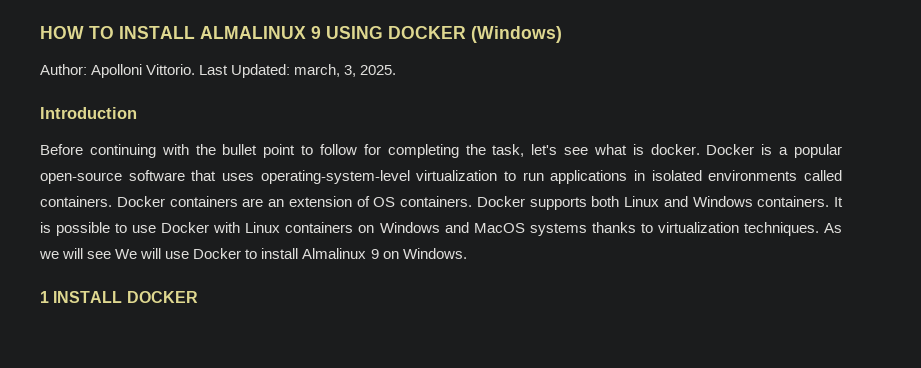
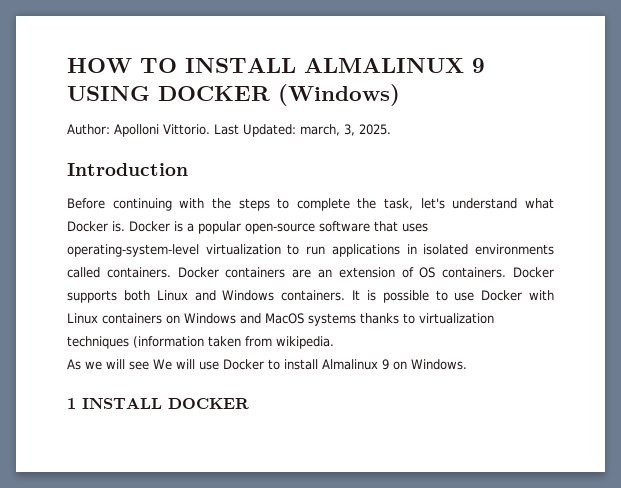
- Before continuing with the bullet point to follow for completing the task, let's see what is docker.
+ Before continuing with the steps to complete the task, let's understand what Docker is.
- It is possible to use Docker with Linux containers on Windows and MacOS systems thanks to virtualization techniques. As we will see We will use Docker to install Almalinux 9 on Windows.
+ It is possible to use Docker with Linux containers on Windows and MacOS systems thanks to virtualization techniques (information taken from wikipedia.
+ As we will see We will use Docker to install Almalinux 9 on Windows.

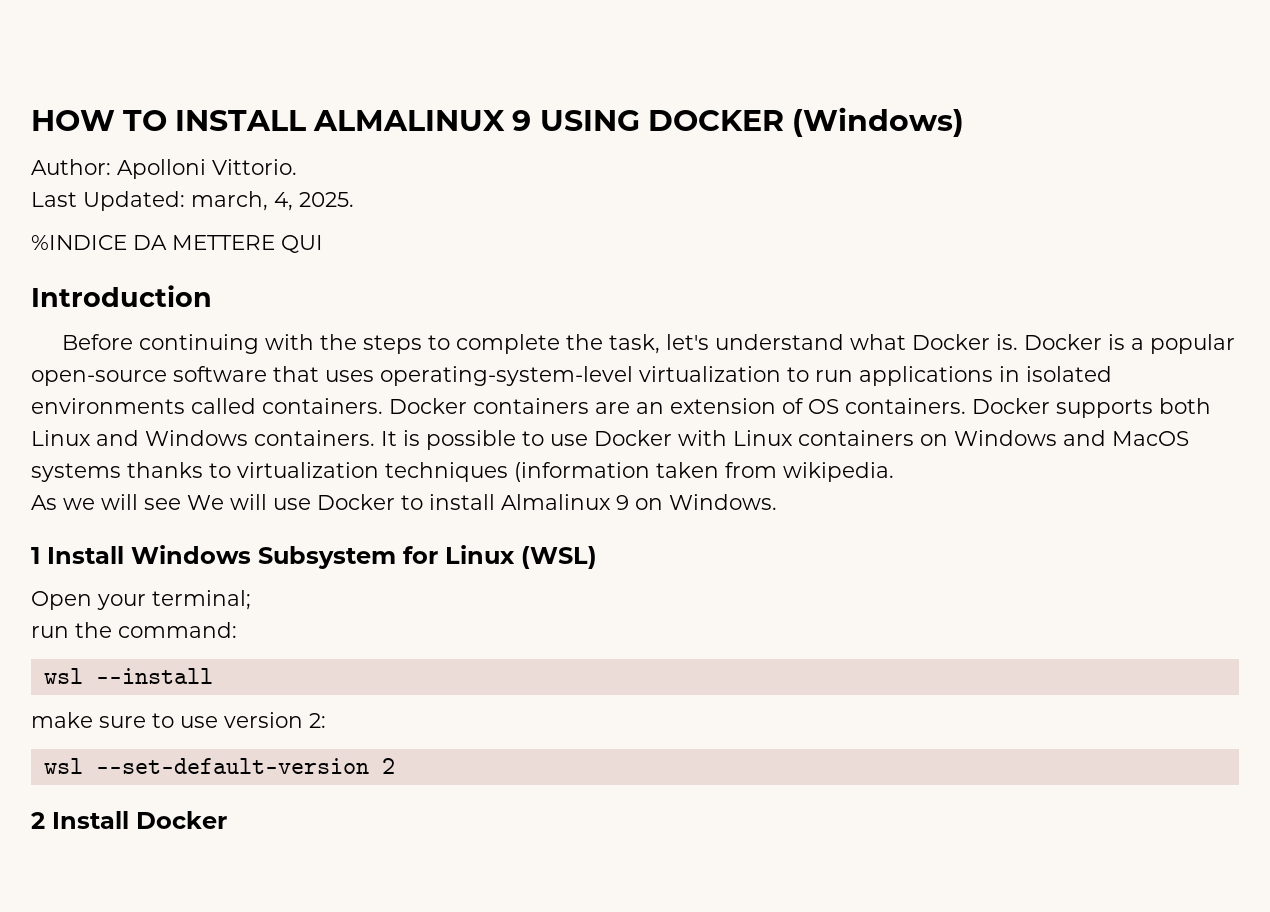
- Author: Apolloni Vittorio. Last Updated: march, 3, 2025.
+ Author: Apolloni Vittorio.
+ Last Updated: march, 4, 2025.
+ %INDICE DA METTERE QUI
- 1 INSTALL DOCKER
+ 1 Install Windows Subsystem for Linux (WSL)
+ Open your terminal;
+ run the command:
+ wsl --install
+ make sure to use version 2:
+ wsl --set-default-version 2
+ 2 Install Docker

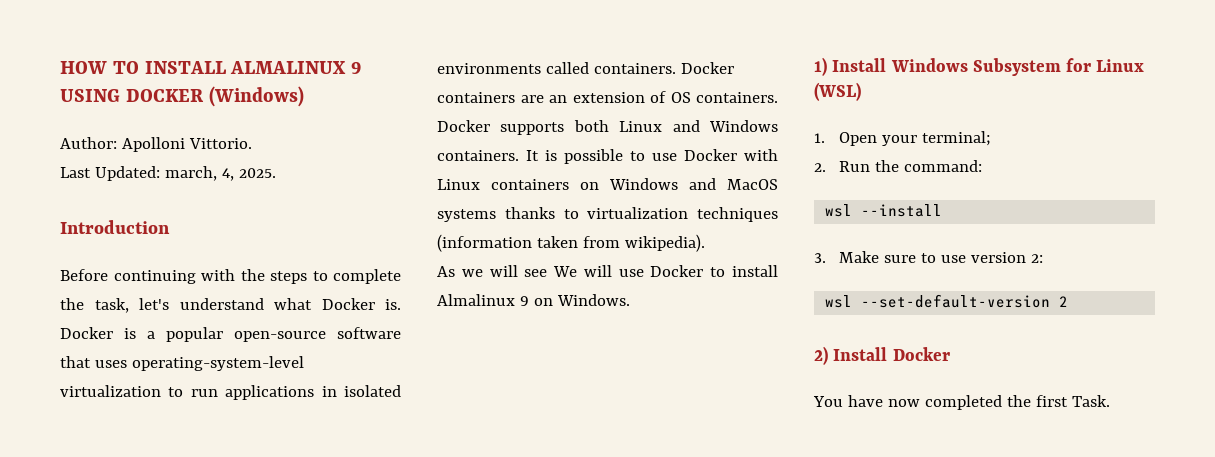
- %INDICE DA METTERE QUI
- It is possible to use Docker with Linux containers on Windows and MacOS systems thanks to virtualization techniques (information taken from wikipedia.
+ It is possible to use Docker with Linux containers on Windows and MacOS systems thanks to virtualization techniques (information taken from wikipedia).
- 1 Install Windows Subsystem for Linux (WSL)
+ 1) Install Windows Subsystem for Linux (WSL)
- Open your terminal;
+ 1. Open your terminal;
- run the command:
+ 2. Run the command:
- make sure to use version 2:
+ 3. Make sure to use version 2:
- 2 Install Docker
+ 2) Install Docker
+ You have now completed the first Task.

